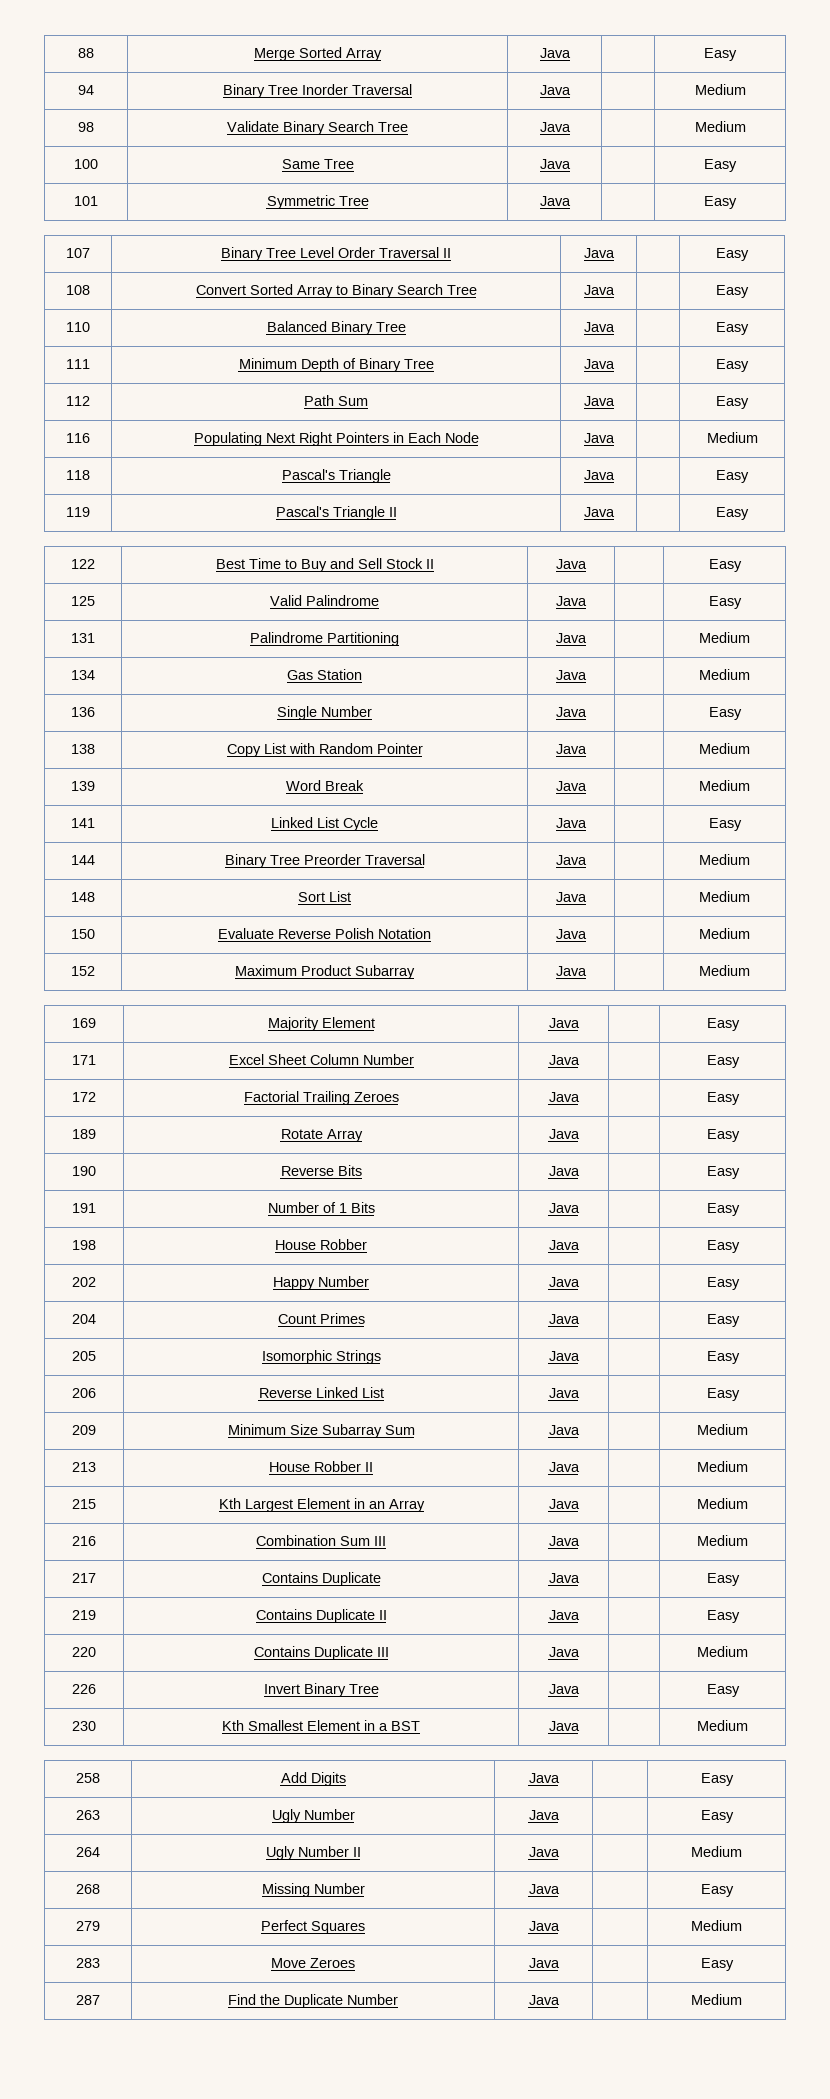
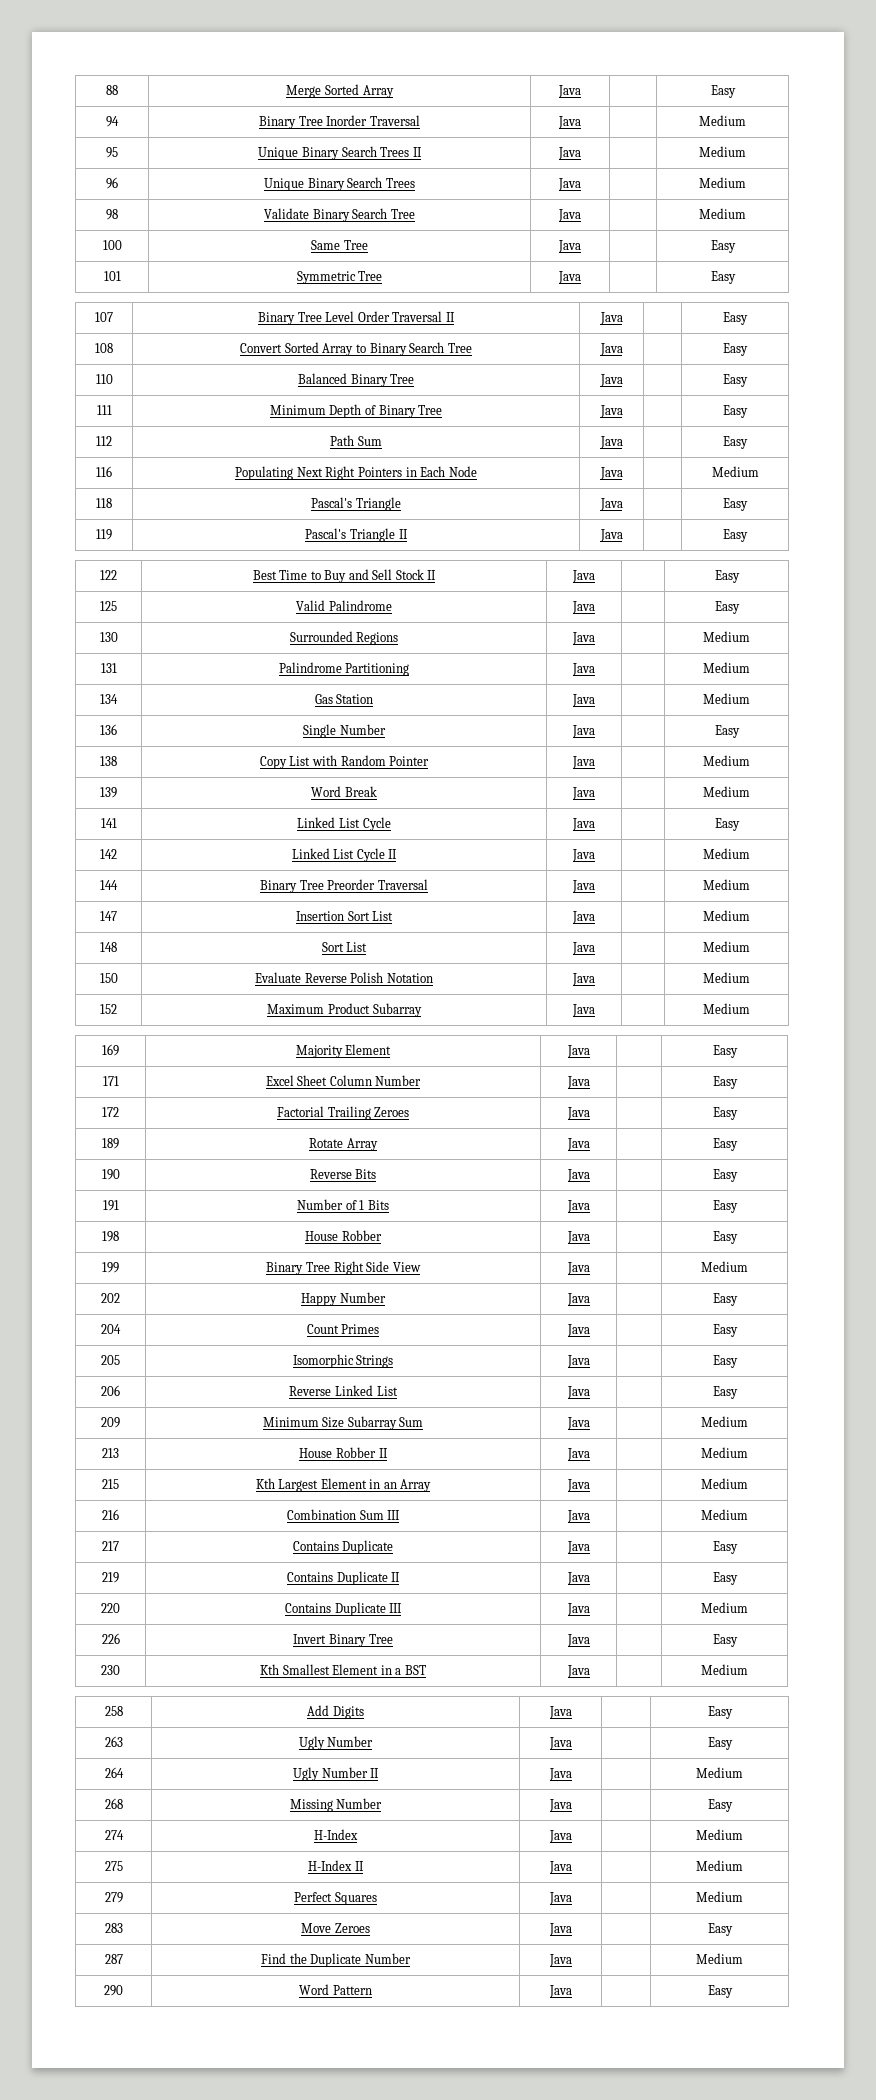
+ 95 | Unique Binary Search Trees II | Java | | Medium
+ 96 | Unique Binary Search Trees | Java | | Medium
+ 130 | Surrounded Regions | Java | | Medium
+ 142 | Linked List Cycle II | Java | | Medium
+ 147 | Insertion Sort List | Java | | Medium
+ 199 | Binary Tree Right Side View | Java | | Medium
+ 274 | H-Index | Java | | Medium
+ 275 | H-Index II | Java | | Medium
+ 290 | Word Pattern | Java | | Easy

